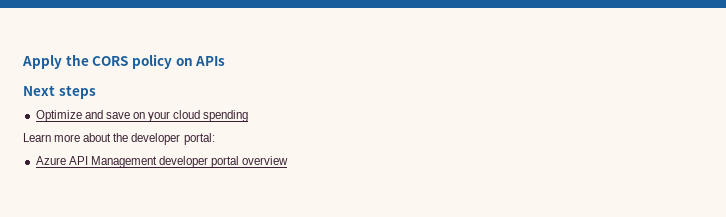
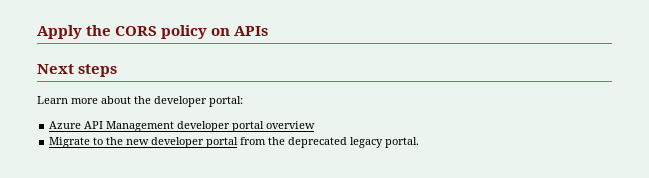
- Optimize and save on your cloud spending
+ Migrate to the new developer portal from the deprecated legacy portal.

